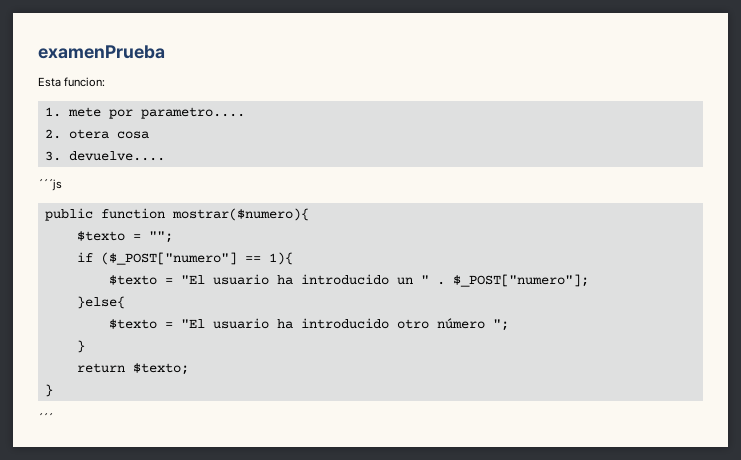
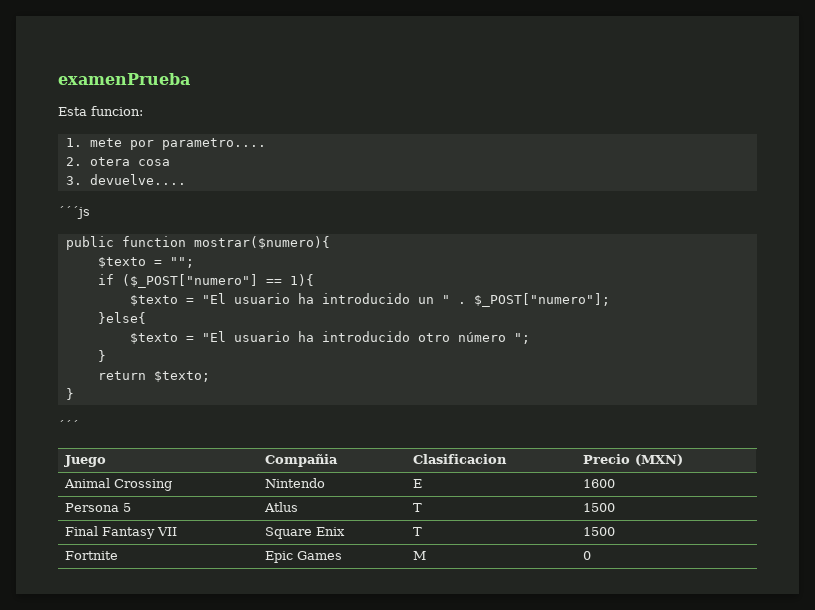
+ Juego | Compañia | Clasificacion | Precio (MXN)
+ Animal Crossing | Nintendo | E | 1600
+ Persona 5 | Atlus | T | 1500
+ Final Fantasy VII | Square Enix | T | 1500
+ Fortnite | Epic Games | M | 0

